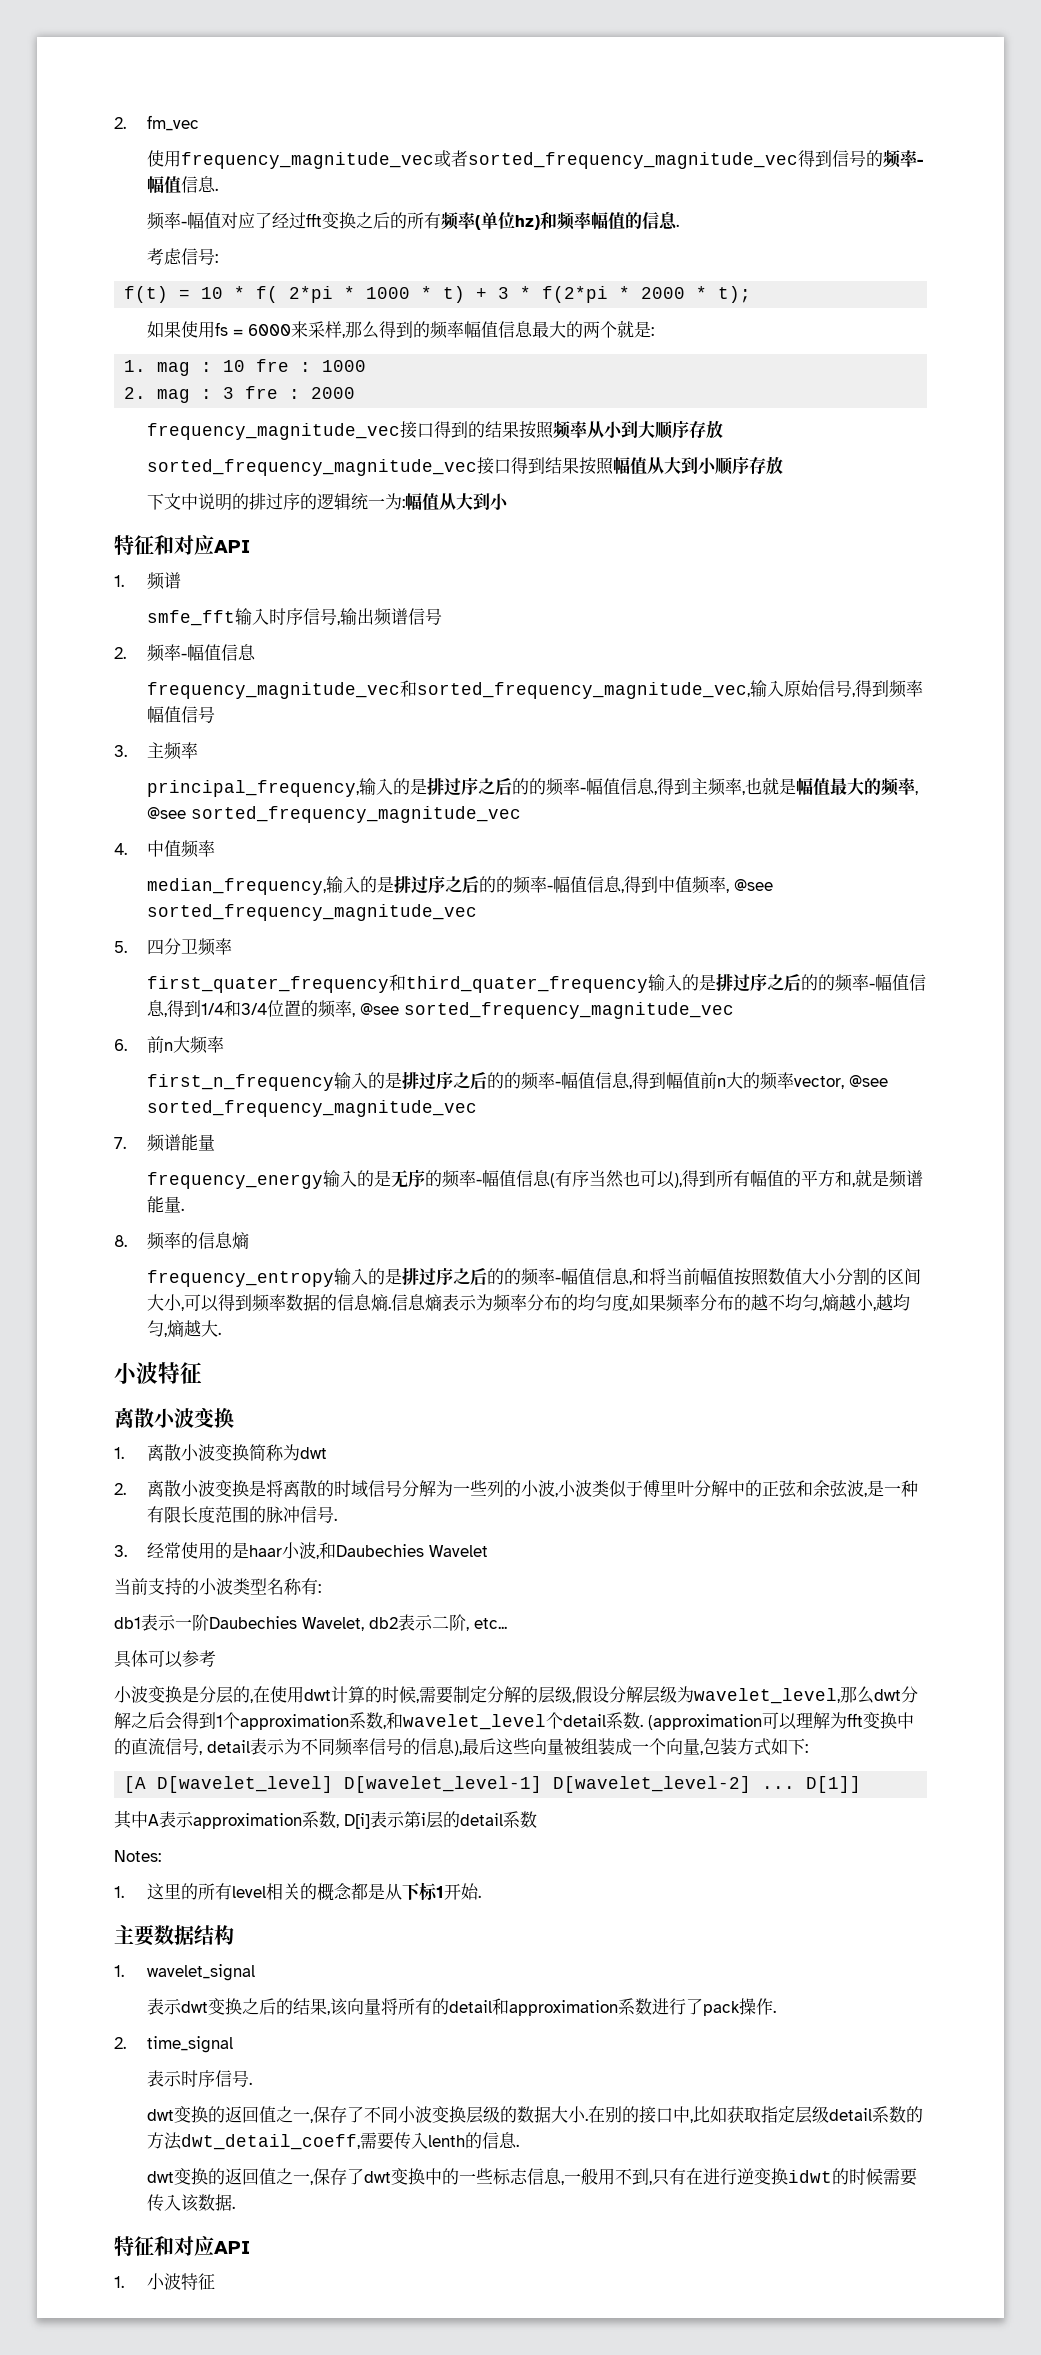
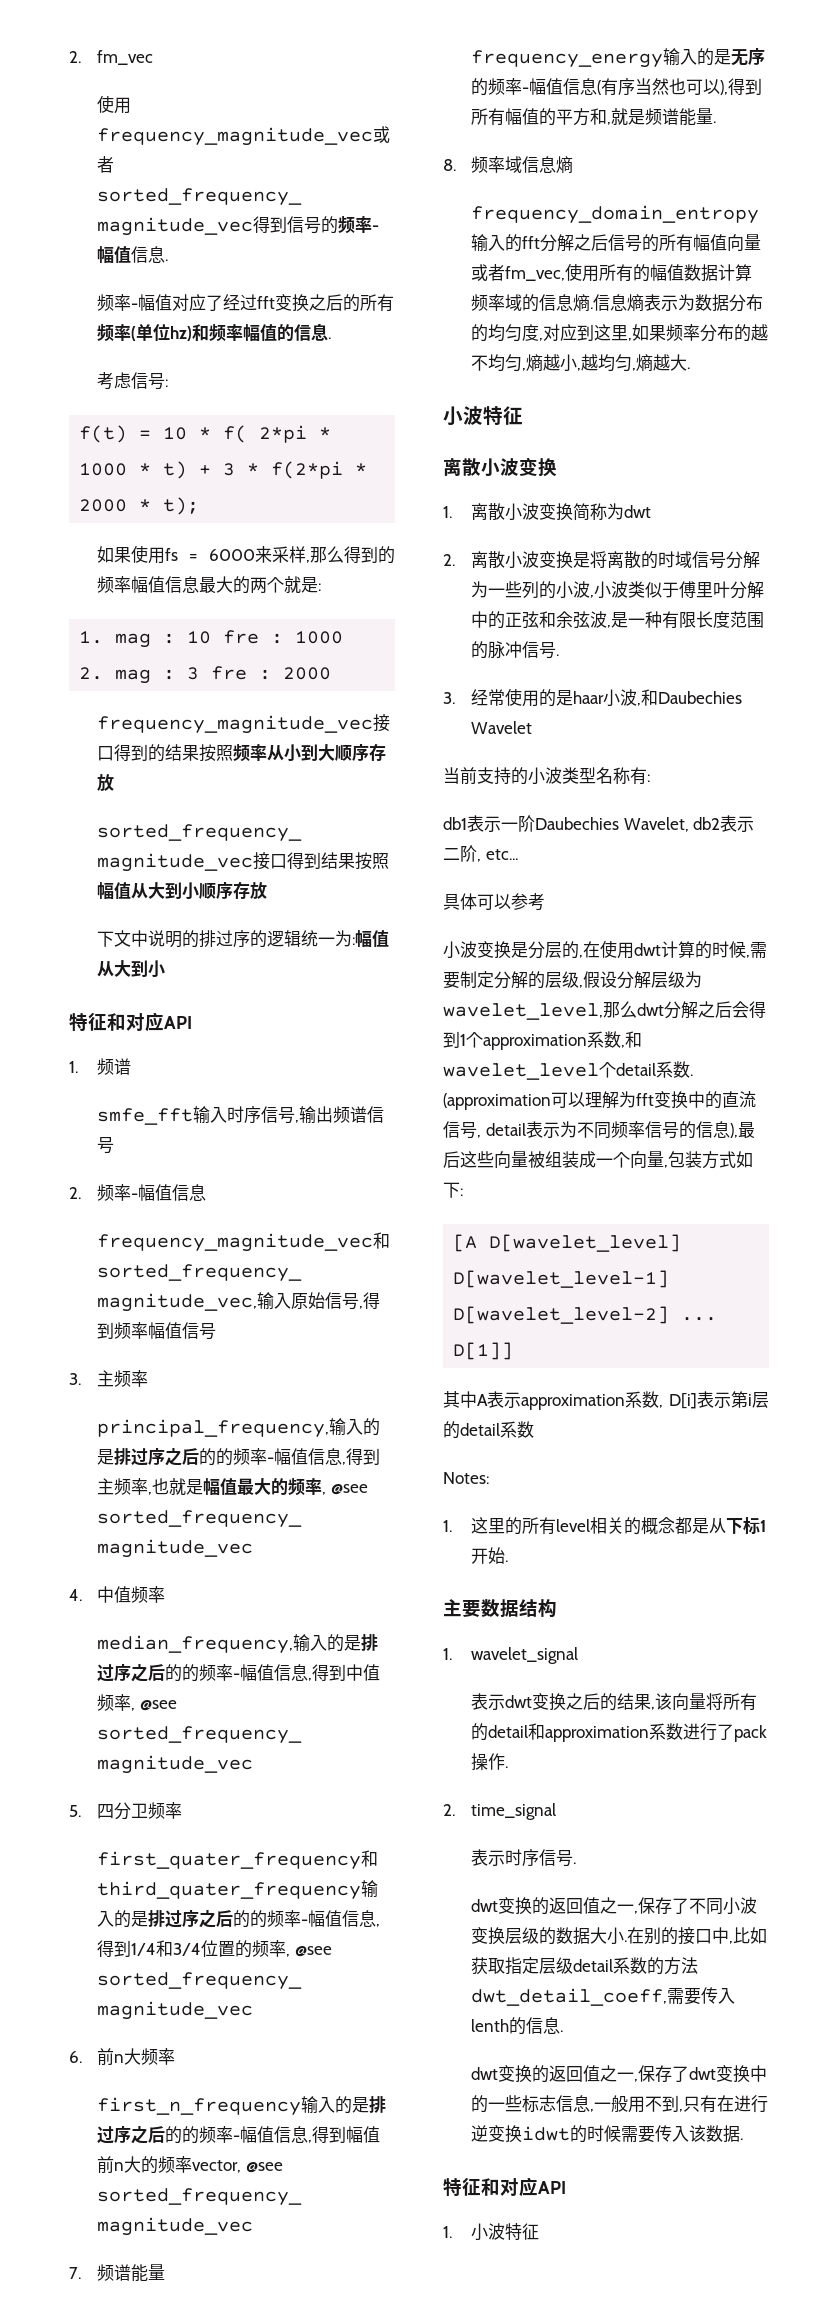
- 8.频率的信息熵
+ 8.频率域信息熵
- frequency_entropy输入的是排过序之后的的频率-幅值信息,和将当前幅值按照数值大小分割的区间大小,可以得到频率数据的信息熵.
+ frequency_domain_entropy输入的fft分解之后信号的所有幅值向量或者fm_vec,使用所有的幅值数据计算频率域的信息熵.
- 信息熵表示为频率分布的均匀度,如果频率分布的越不均匀,熵越小,越均匀,熵越大.
+ 信息熵表示为数据分布的均匀度,对应到这里,如果频率分布的越不均匀,熵越小,越均匀,熵越大.

